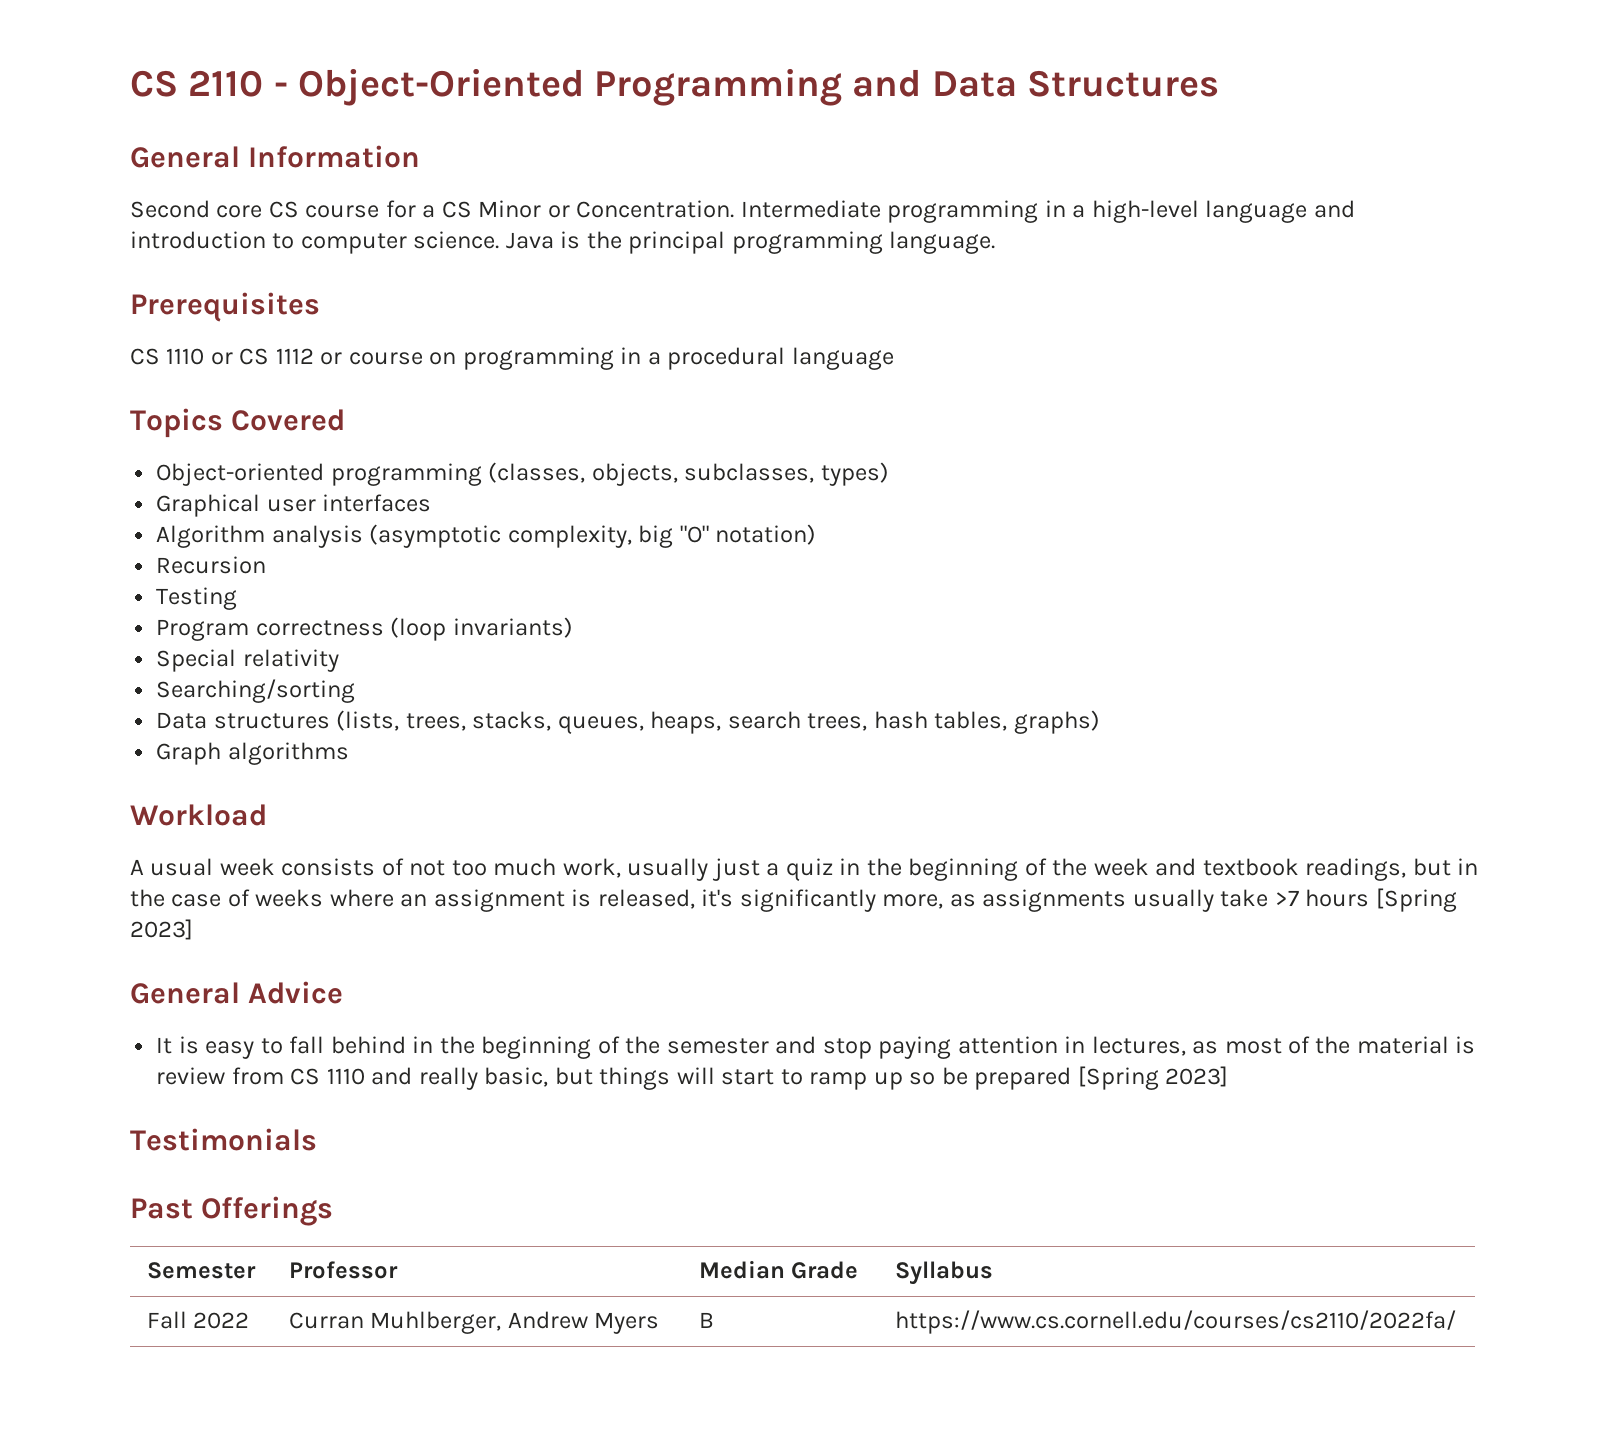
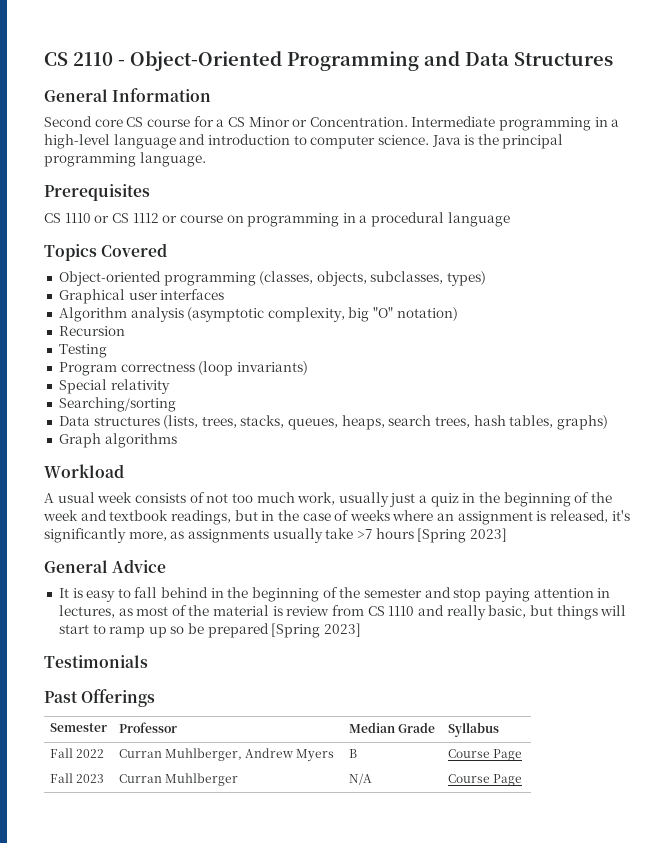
- Fall 2022 | Curran Muhlberger, Andrew Myers | B | https://www.cs.cornell.edu/courses/cs2110/2022fa/
+ Fall 2022 | Curran Muhlberger, Andrew Myers | B | Course Page
+ Fall 2023 | Curran Muhlberger | N/A | Course Page

